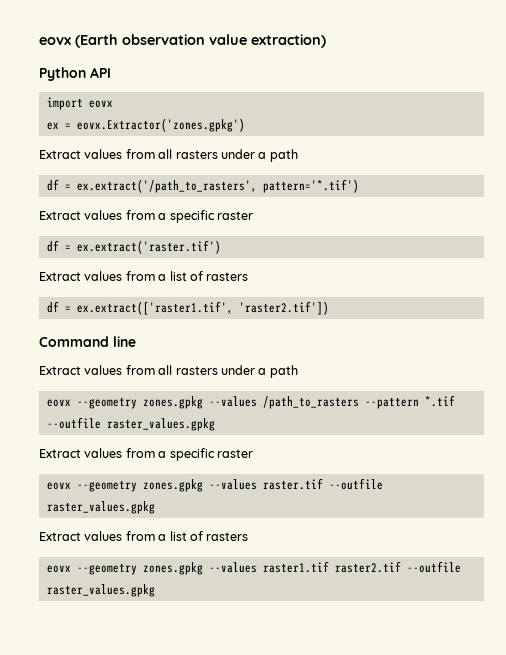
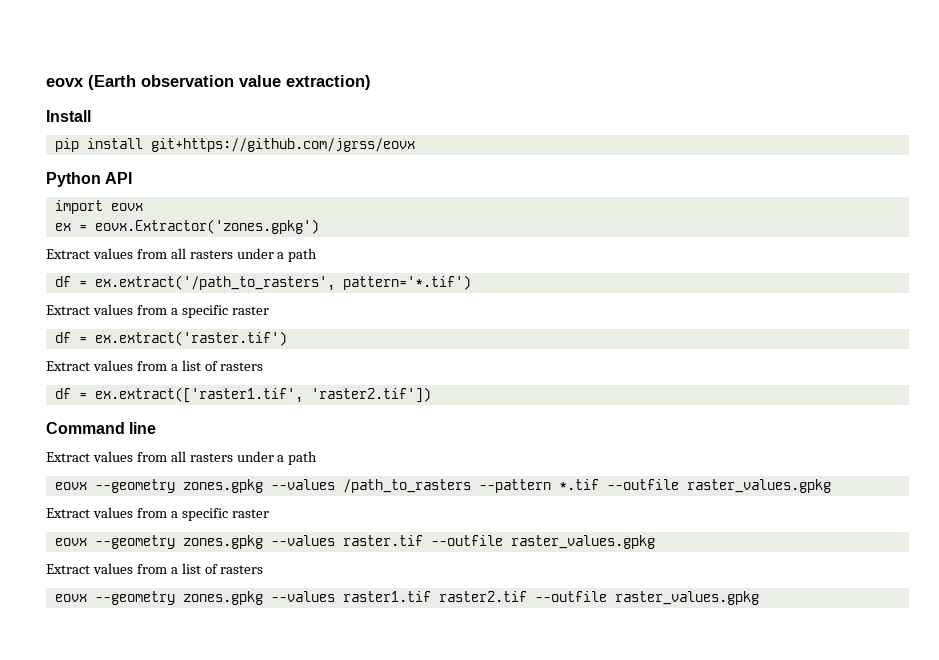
+ Install
+ pip install git+https://github.com/jgrss/eovx

